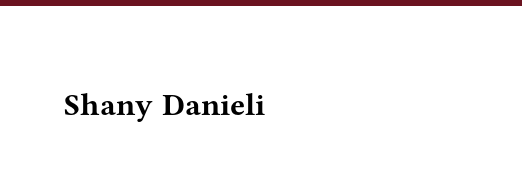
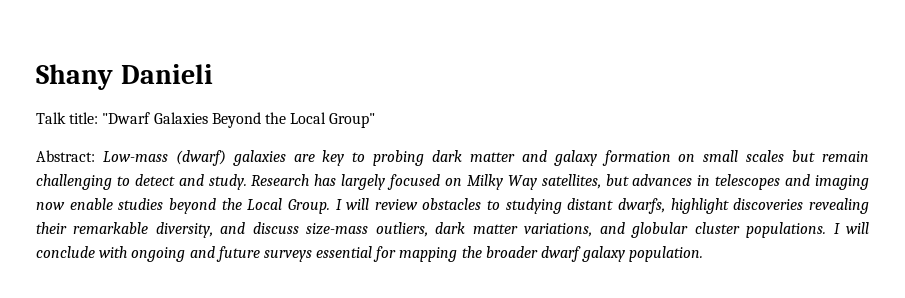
+ Talk title: "Dwarf Galaxies Beyond the Local Group"
+ Abstract: Low-mass (dwarf) galaxies are key to probing dark matter and galaxy formation on small scales but remain challenging to detect and study. Research has largely focused on Milky Way satellites, but advances in telescopes and imaging now enable studies beyond the Local Group. I will review obstacles to studying distant dwarfs, highlight discoveries revealing their remarkable diversity, and discuss size-mass outliers, dark matter variations, and globular cluster populations. I will conclude with ongoing and future surveys essential for mapping the broader dwarf galaxy population.

